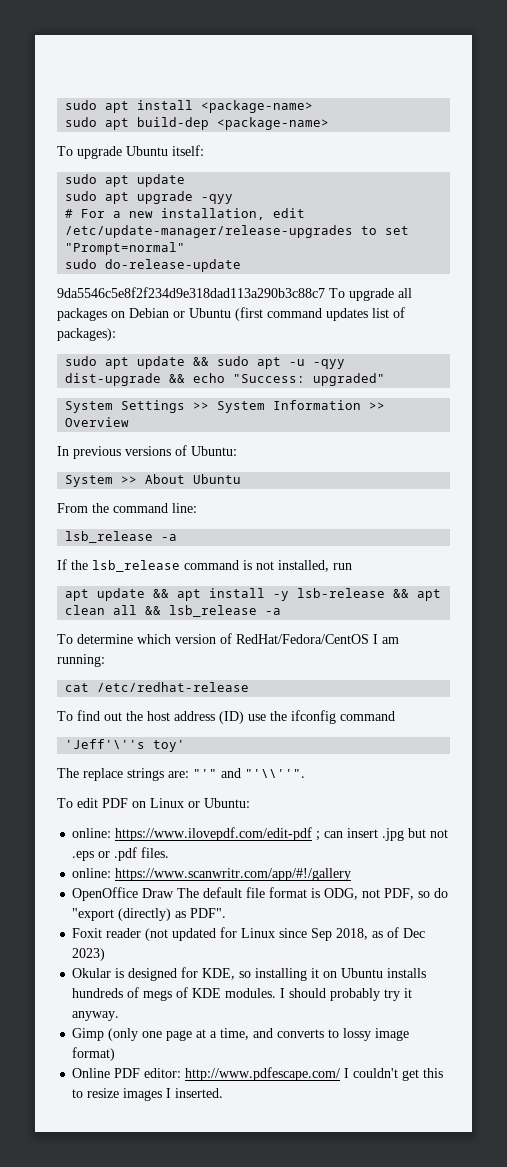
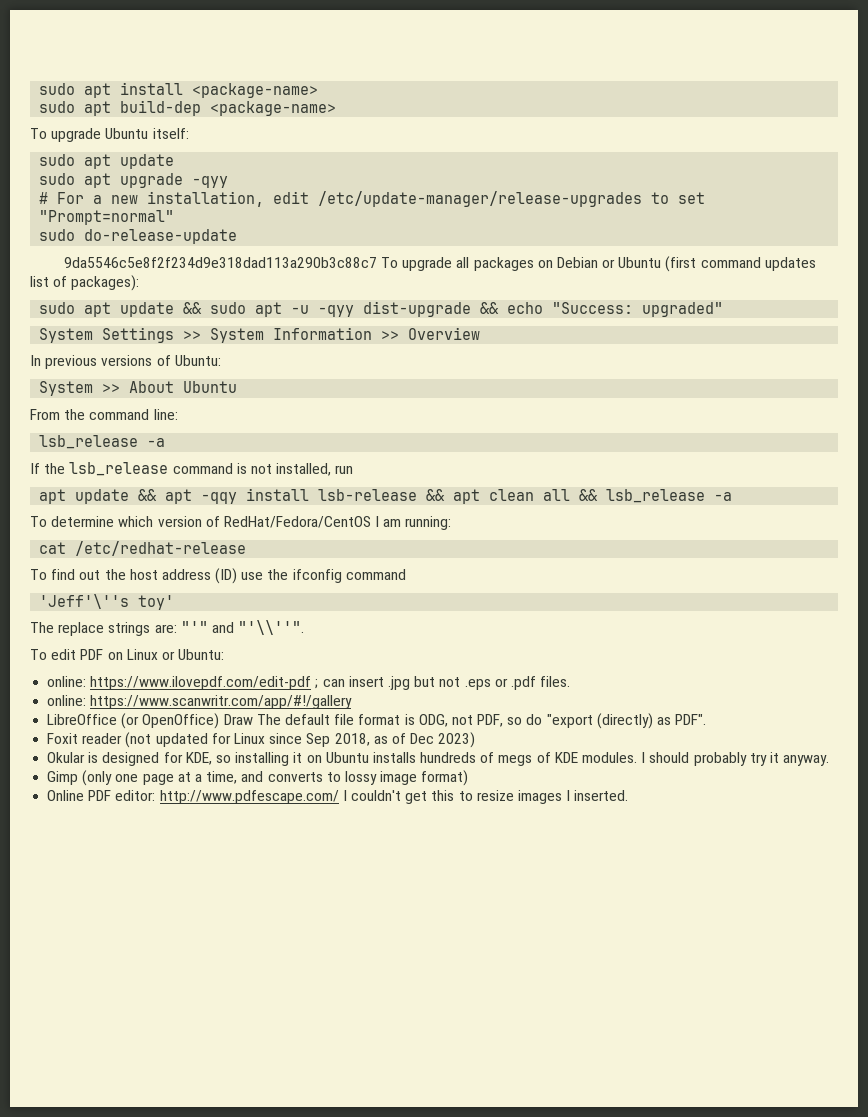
- apt update && apt install -y lsb-release && apt clean all && lsb_release -a
+ apt update && apt -qqy install lsb-release && apt clean all && lsb_release -a
- OpenOffice Draw The default file format is ODG, not PDF, so do "export (directly) as PDF".
+ LibreOffice (or OpenOffice) Draw The default file format is ODG, not PDF, so do "export (directly) as PDF".

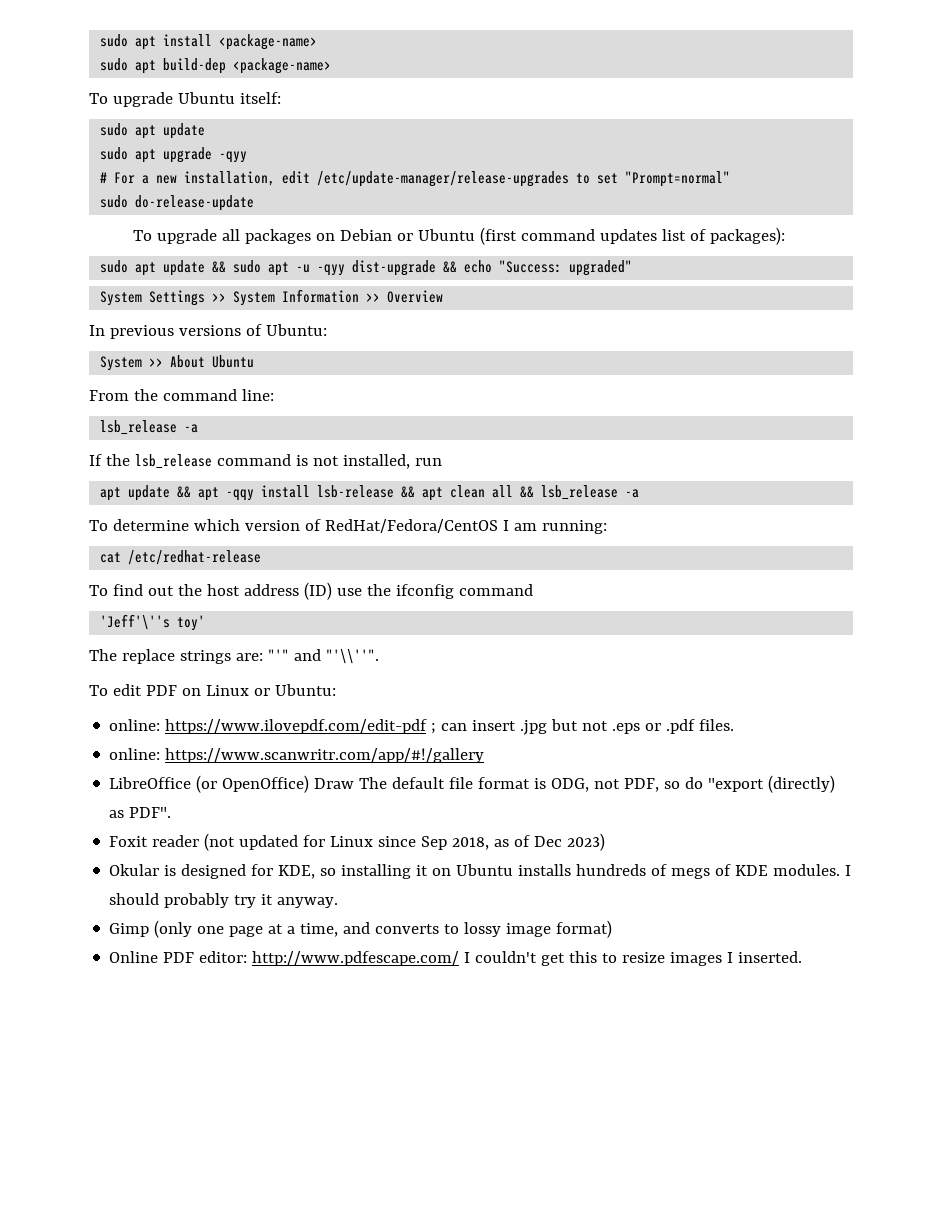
- 9da5546c5e8f2f234d9e318dad113a290b3c88c7 To upgrade all packages on Debian or Ubuntu (first command updates list of packages):
+ To upgrade all packages on Debian or Ubuntu (first command updates list of packages):

